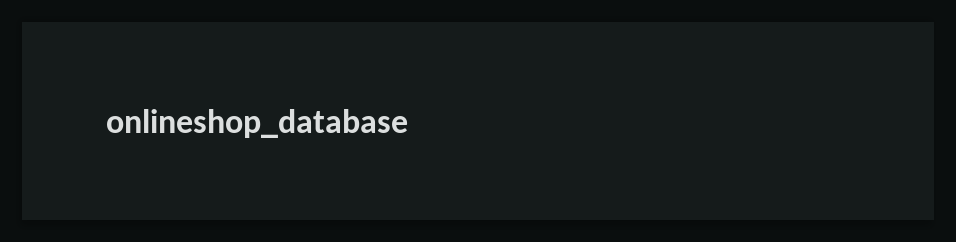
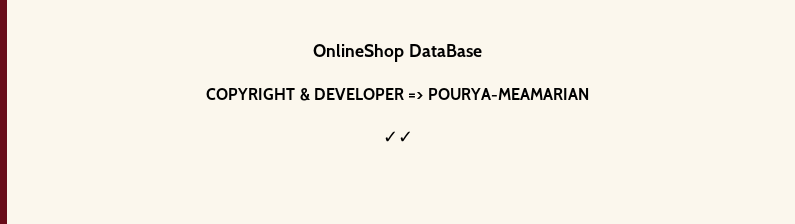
- onlineshop_database
+ OnlineShop DataBase
+ COPYRIGHT & DEVELOPER => POURYA-MEAMARIAN
+ ✓✓

